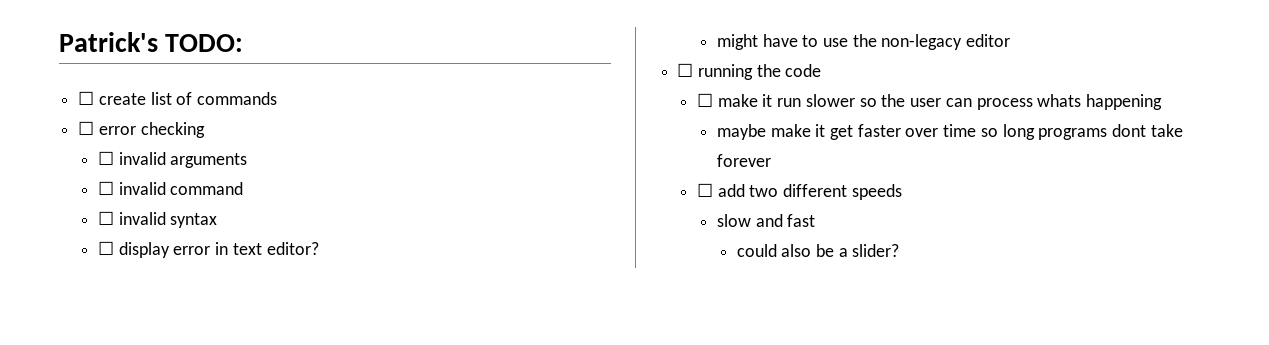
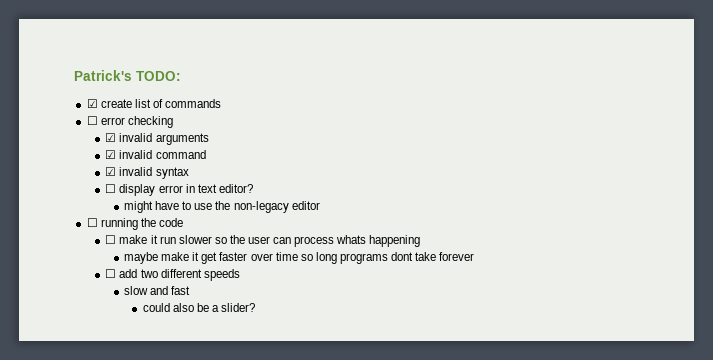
- ☐ create list of commands
+ ☑ create list of commands
- ☐ invalid arguments
+ ☑ invalid arguments
- ☐ invalid command
+ ☑ invalid command
- ☐ invalid syntax
+ ☑ invalid syntax

